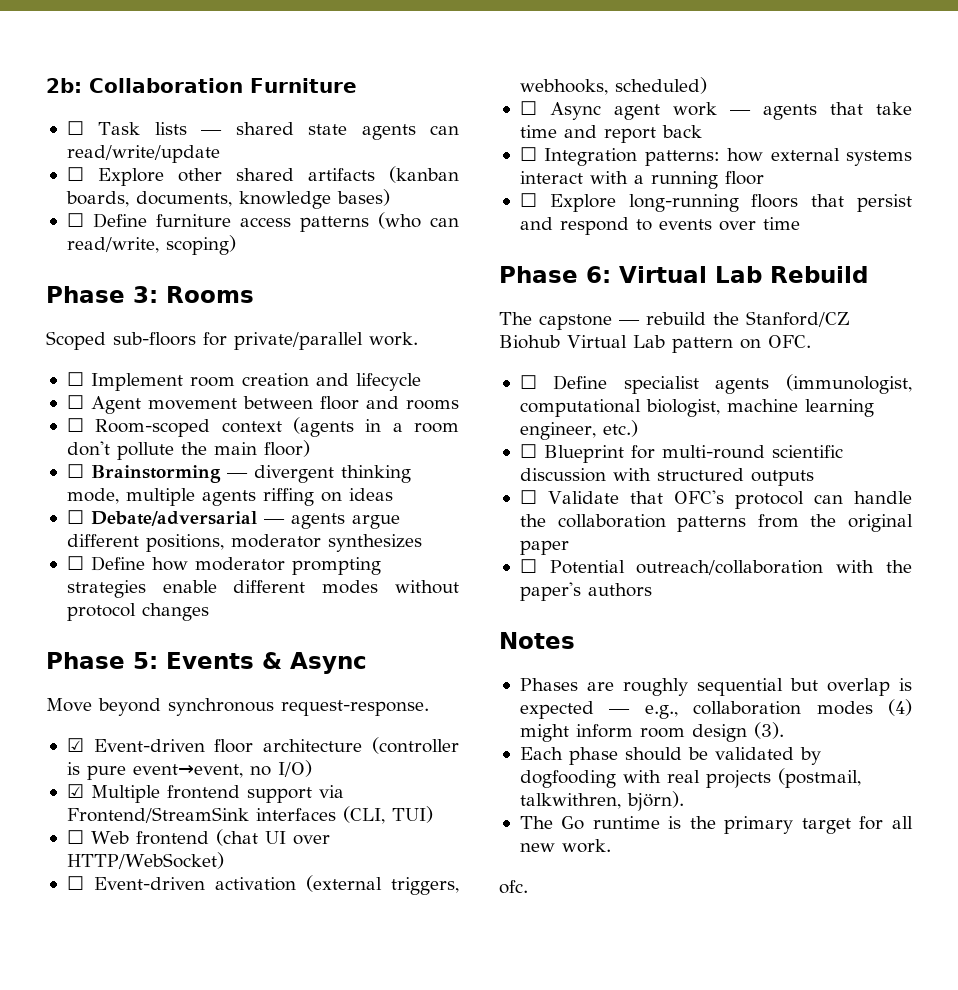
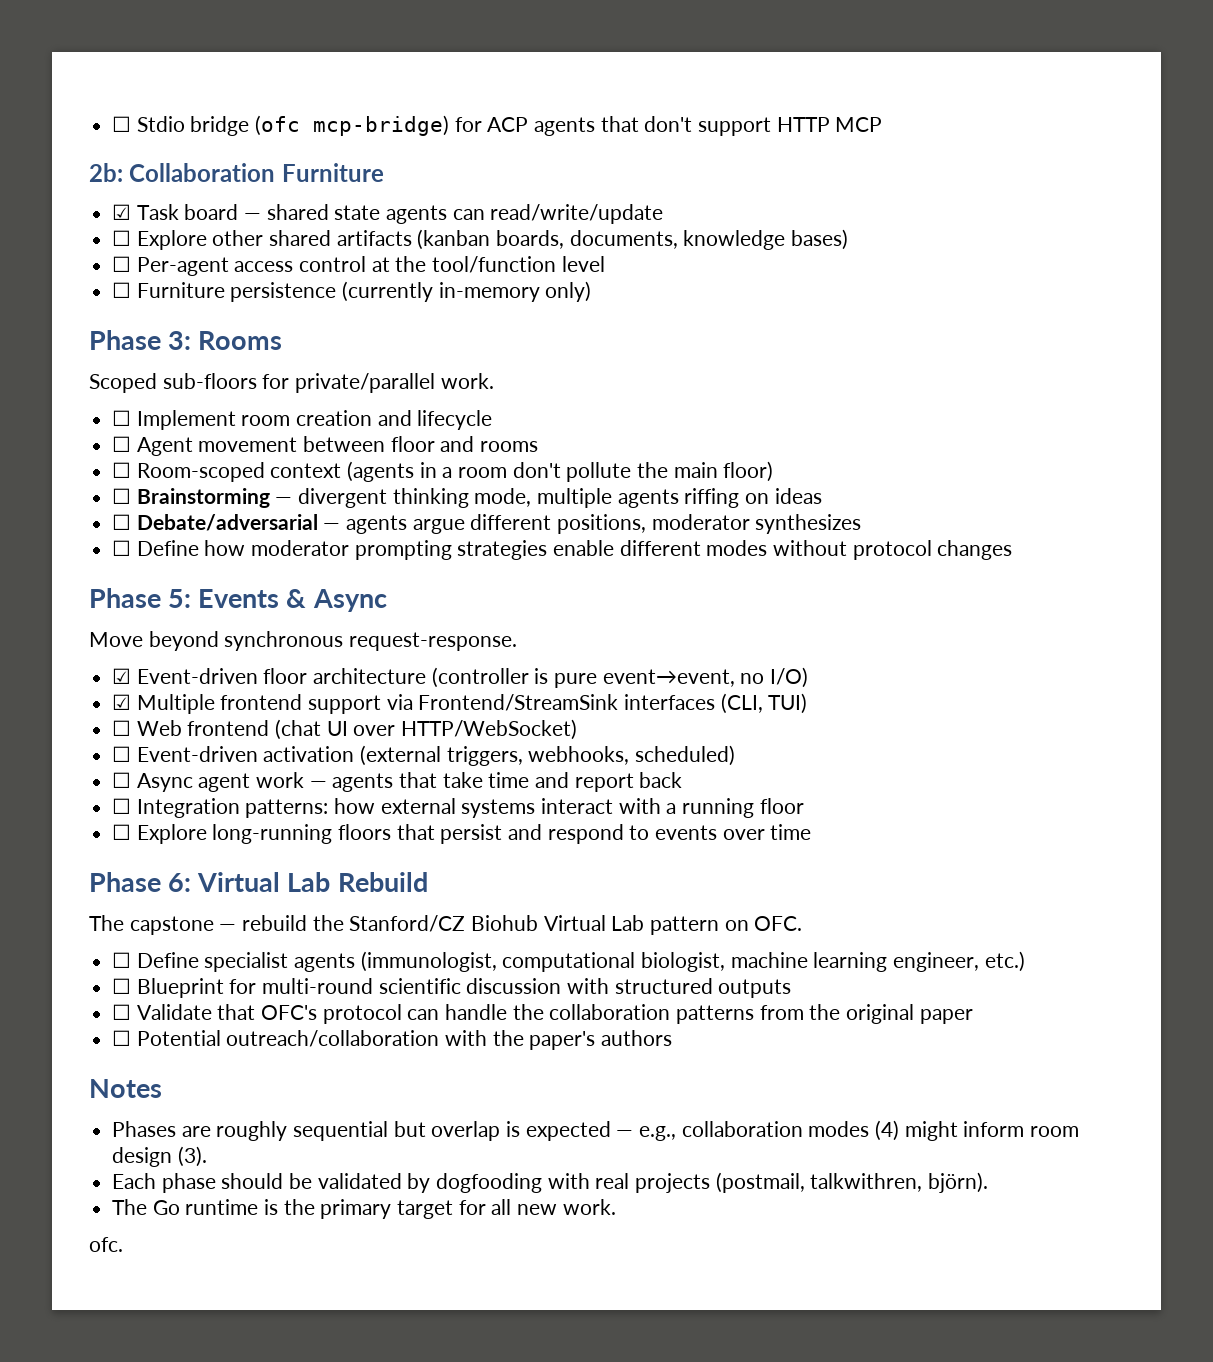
+ ☐ Stdio bridge (ofc mcp-bridge) for ACP agents that don't support HTTP MCP
- ☐ Task lists — shared state agents can read/write/update
+ ☑ Task board — shared state agents can read/write/update
- ☐ Define furniture access patterns (who can read/write, scoping)
+ ☐ Per-agent access control at the tool/function level
+ ☐ Furniture persistence (currently in-memory only)

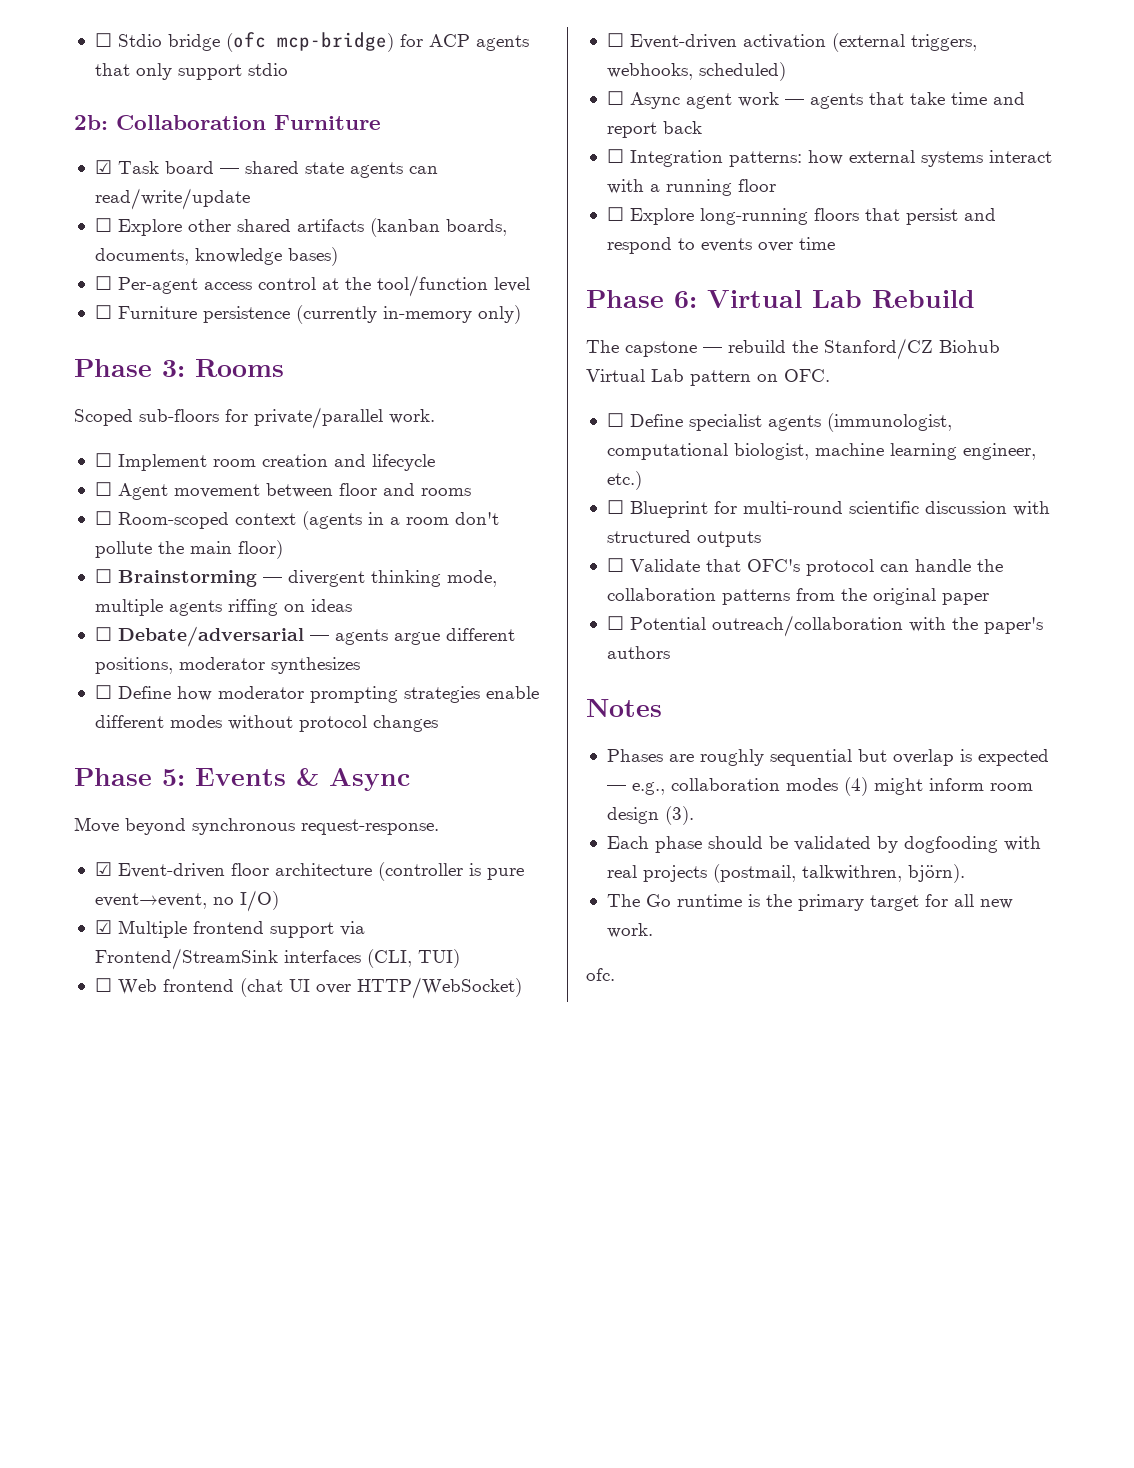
- ☐ Stdio bridge (ofc mcp-bridge) for ACP agents that don't support HTTP MCP
+ ☐ Stdio bridge (ofc mcp-bridge) for ACP agents that only support stdio

